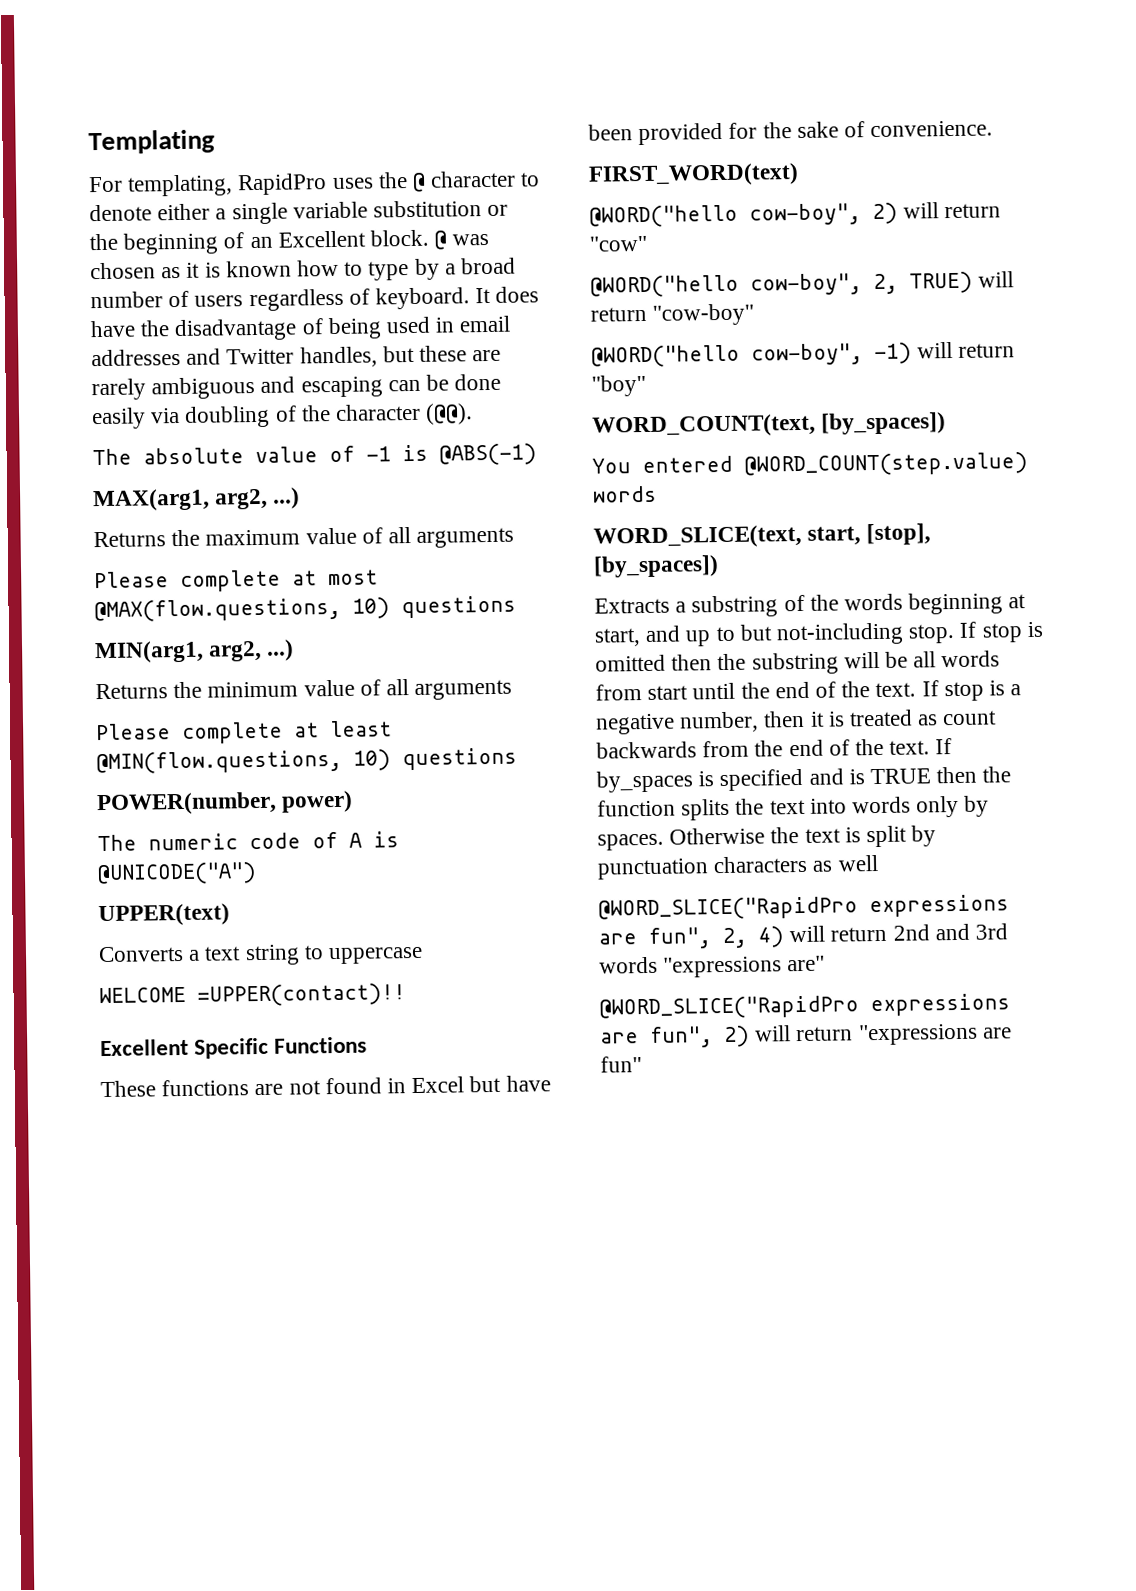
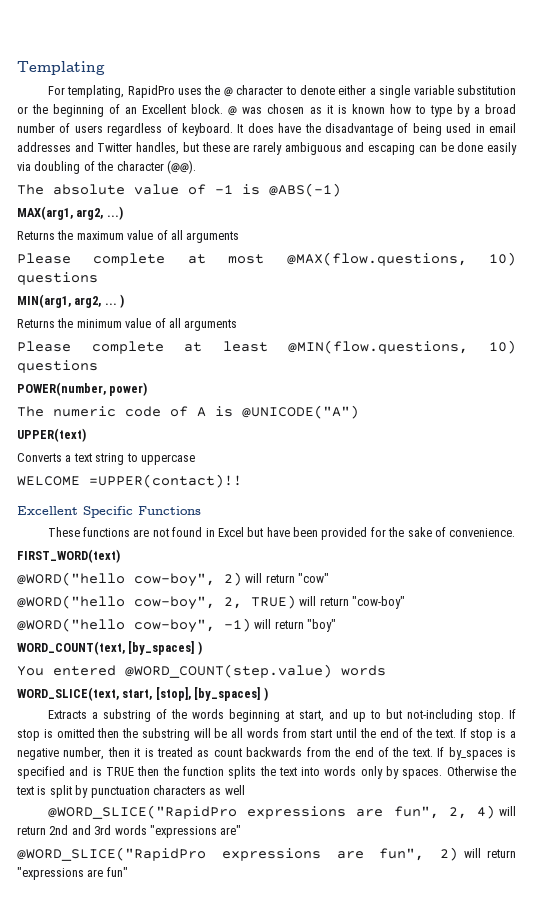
- MIN(arg1, arg2, ...)
+ MIN(arg1, arg2, ... )
- WORD_COUNT(text, [by_spaces])
+ WORD_COUNT(text, [by_spaces] )
- WORD_SLICE(text, start, [stop], [by_spaces])
+ WORD_SLICE(text, start, [stop], [by_spaces] )

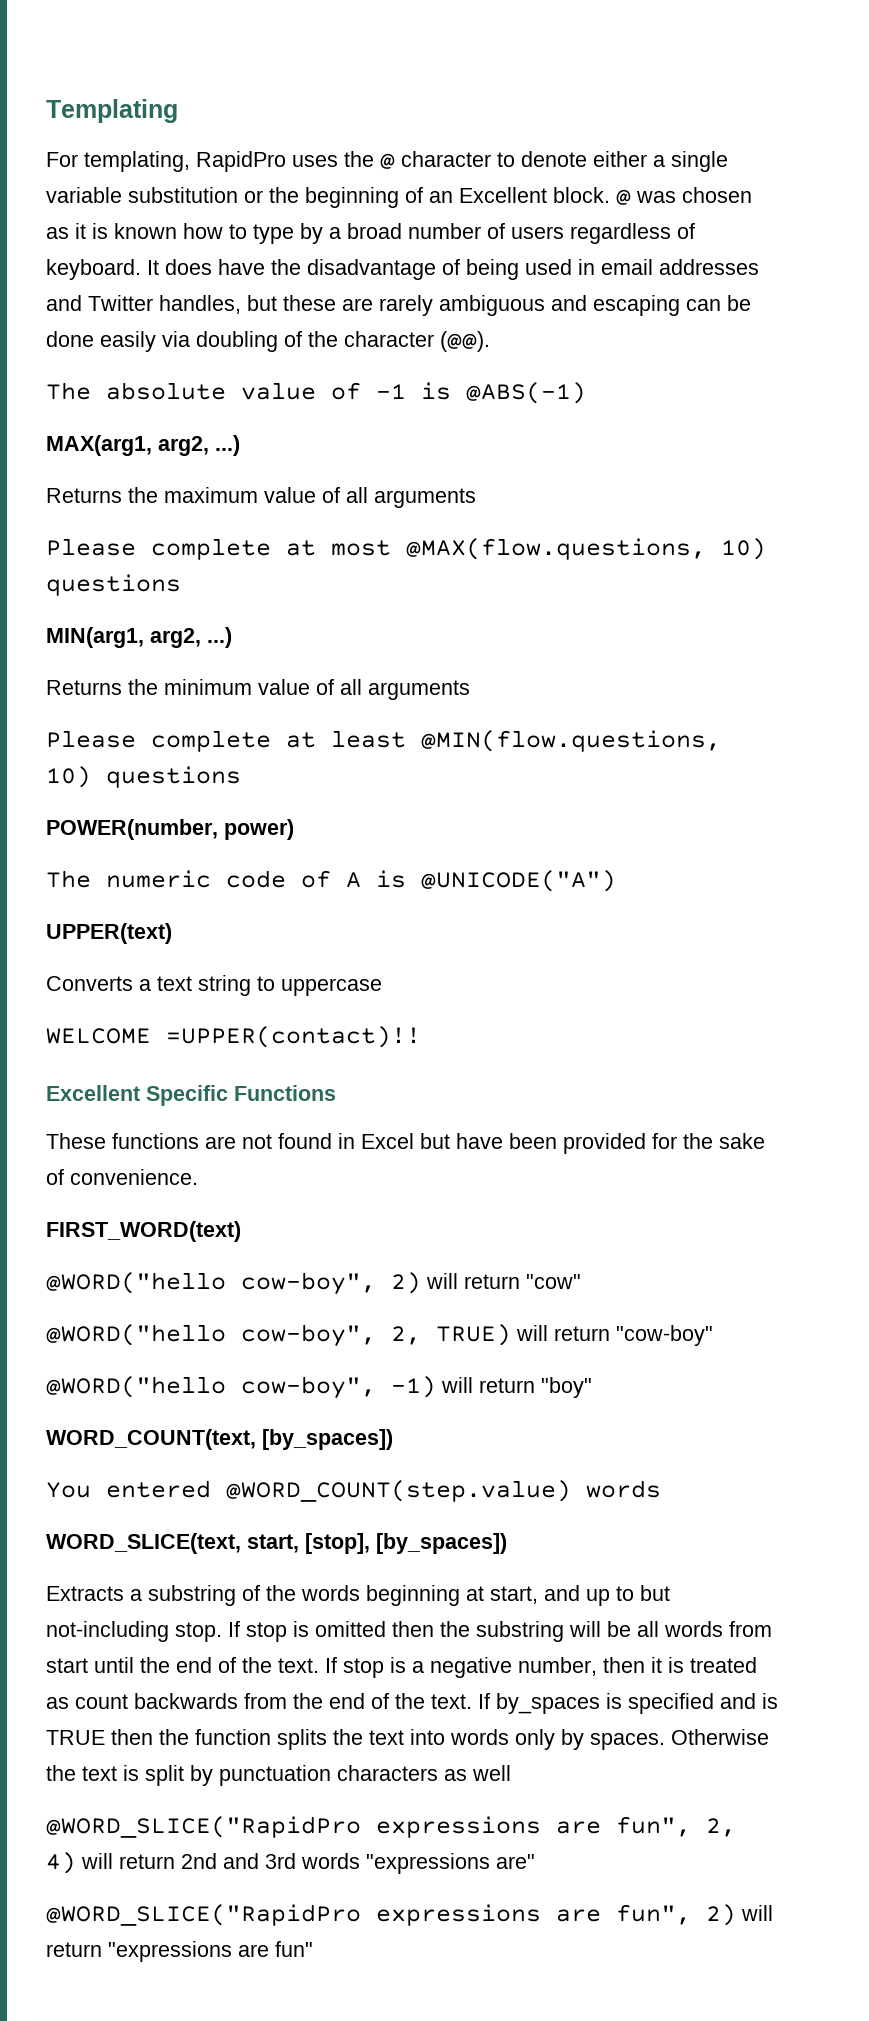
- MIN(arg1, arg2, ... )
+ MIN(arg1, arg2, ...)
- WORD_COUNT(text, [by_spaces] )
+ WORD_COUNT(text, [by_spaces])
- WORD_SLICE(text, start, [stop], [by_spaces] )
+ WORD_SLICE(text, start, [stop], [by_spaces])

